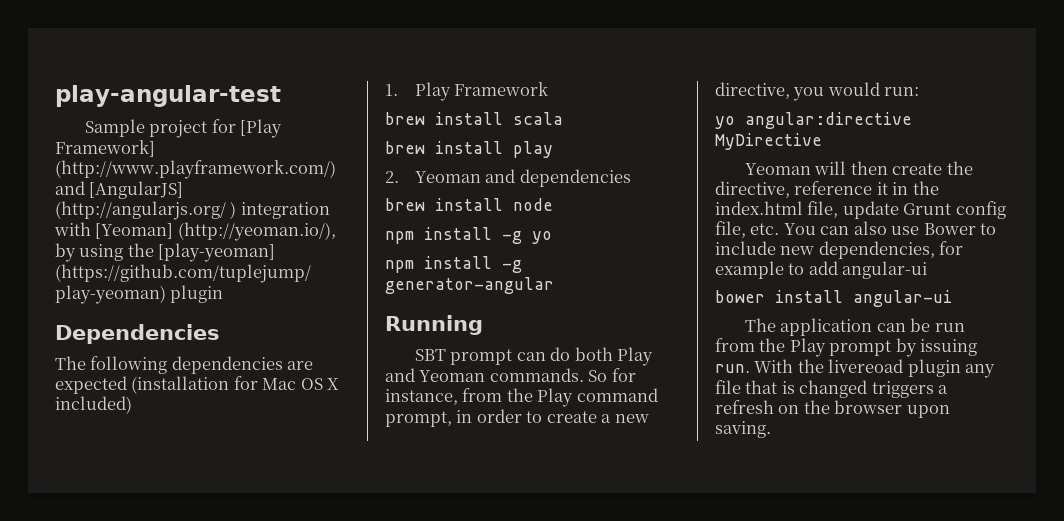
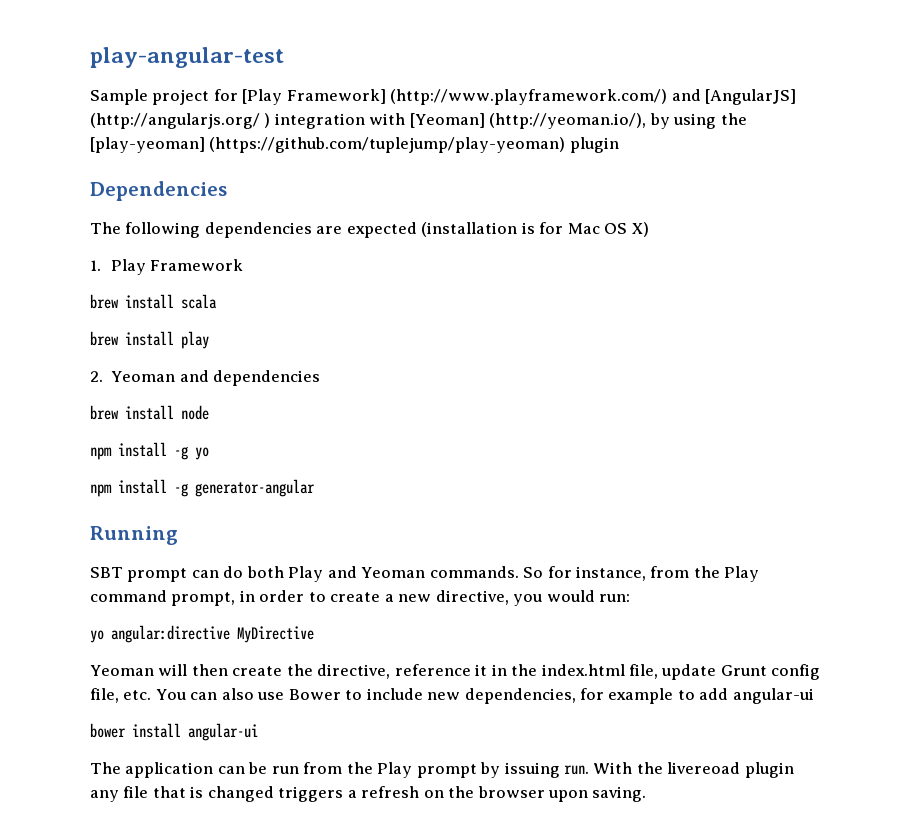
- The following dependencies are expected (installation for Mac OS X included)
+ The following dependencies are expected (installation is for Mac OS X)

